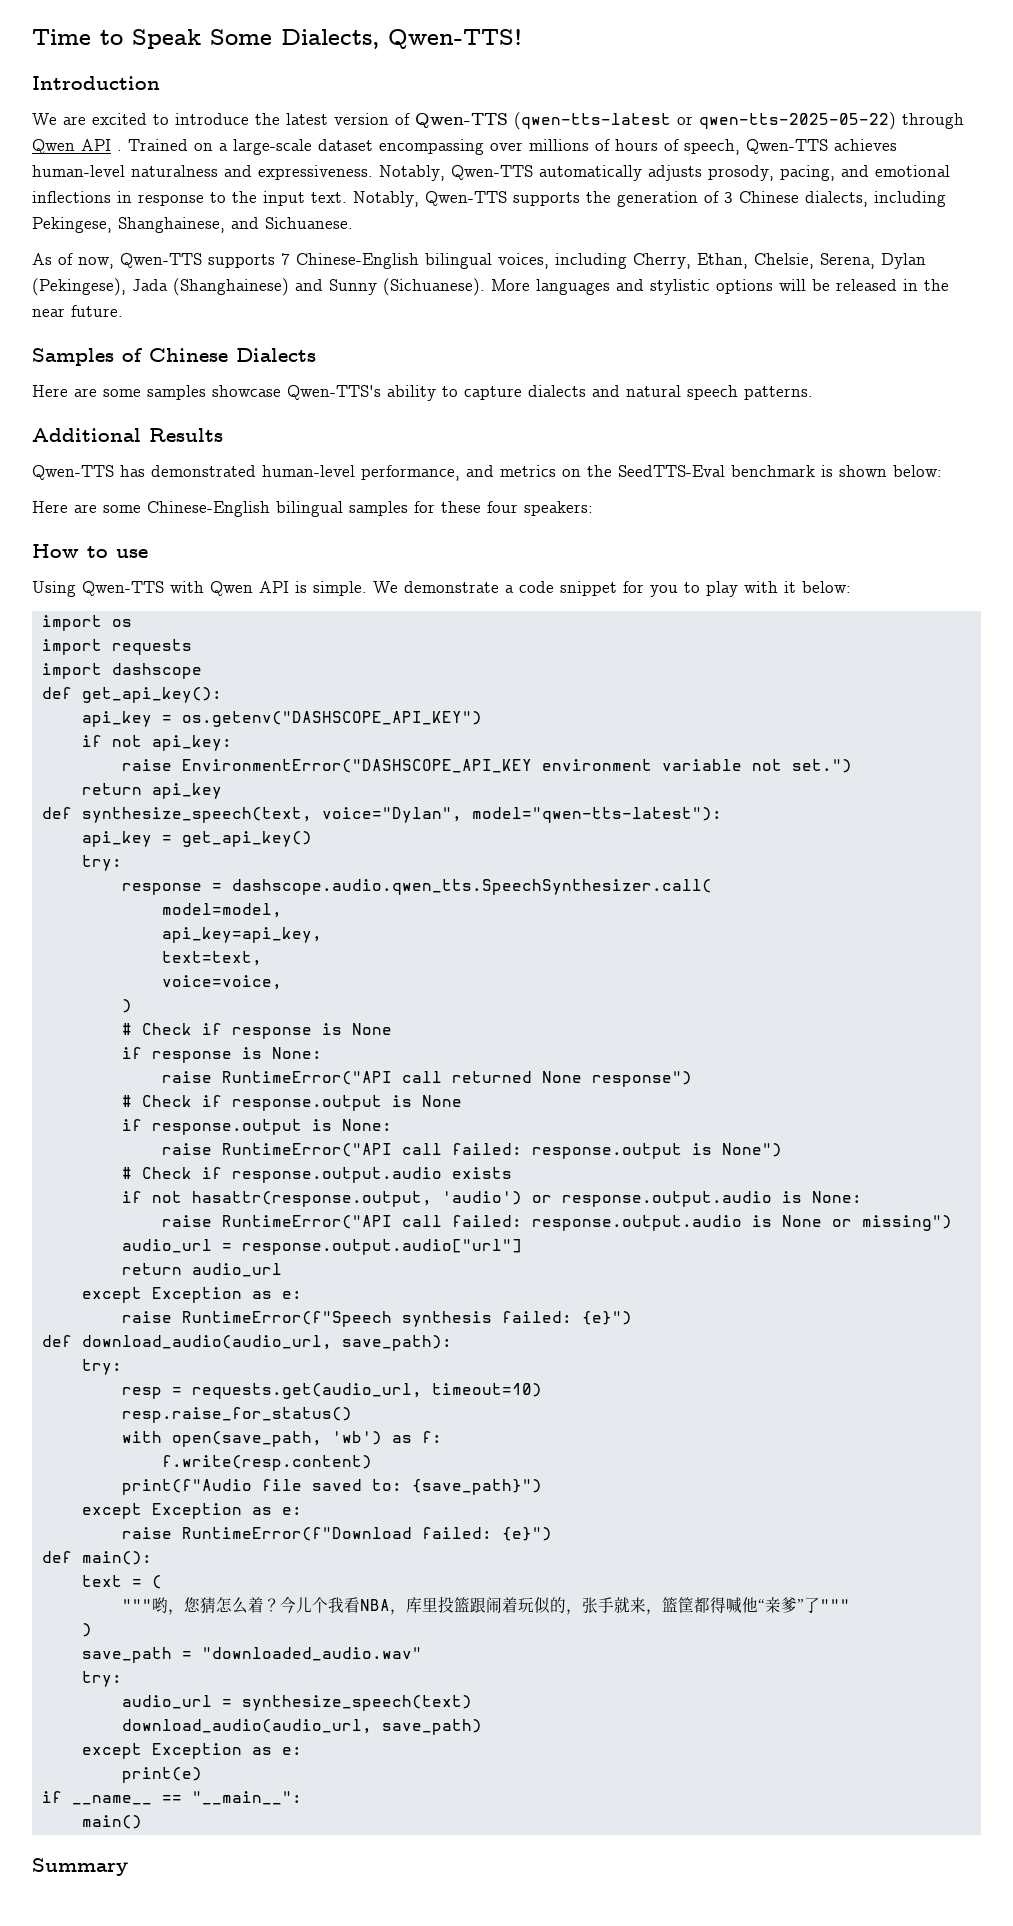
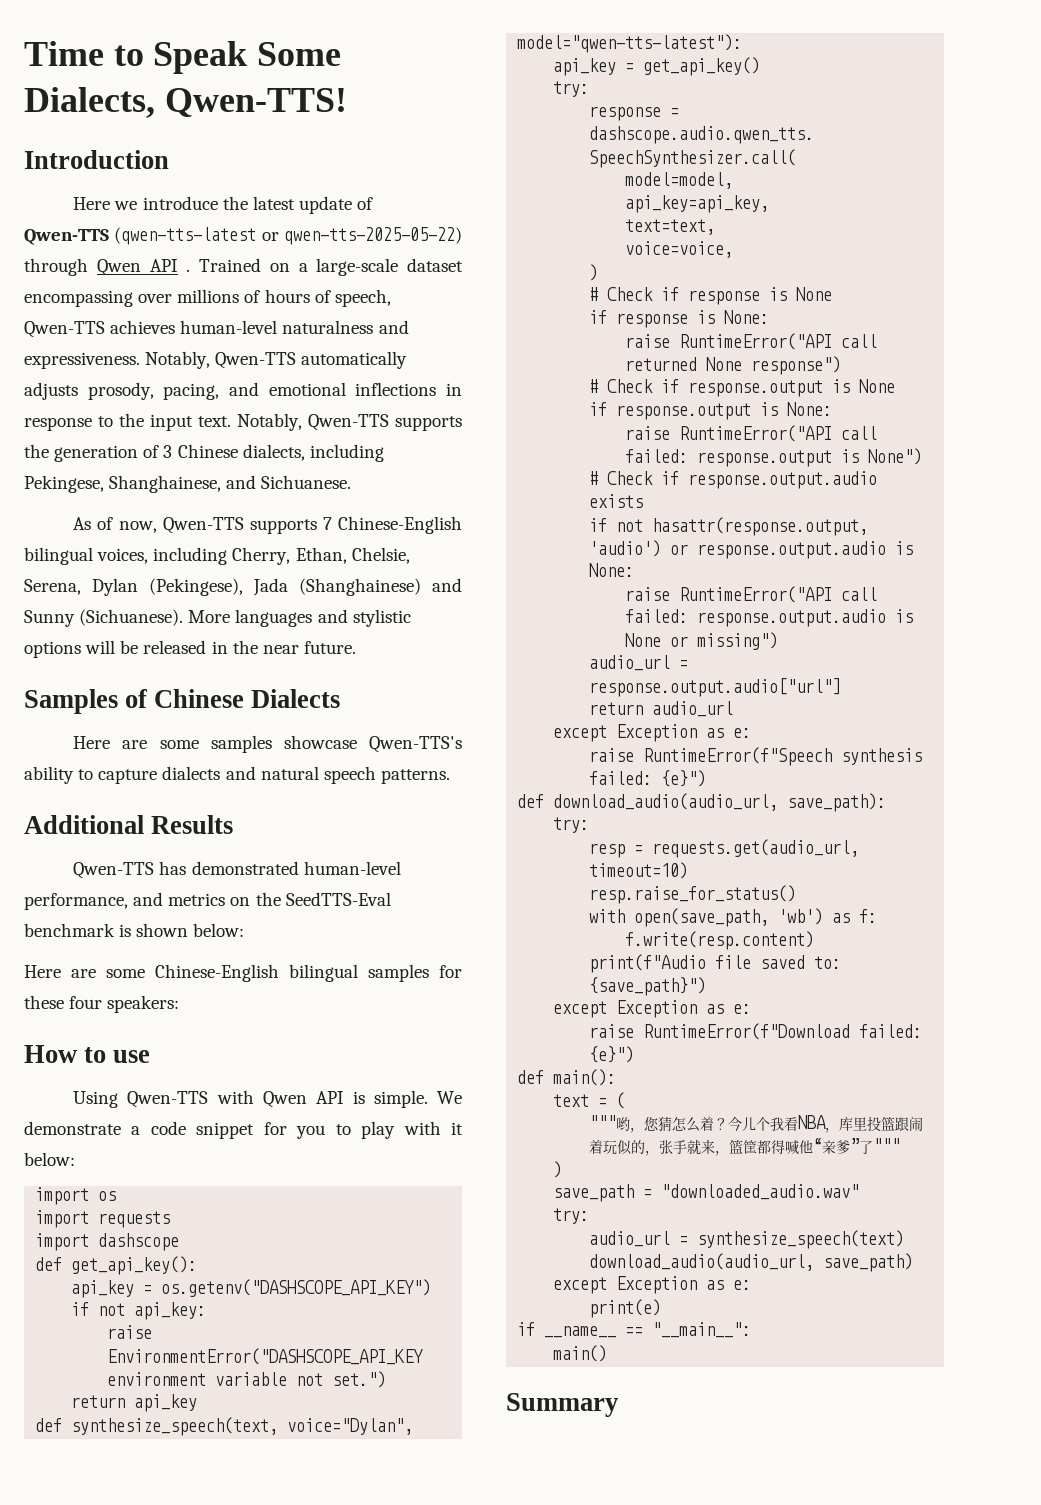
- We are excited to introduce the latest version of Qwen-TTS (qwen-tts-latest or qwen-tts-2025-05-22) through Qwen API .
+ Here we introduce the latest update of Qwen-TTS (qwen-tts-latest or qwen-tts-2025-05-22) through Qwen API .

